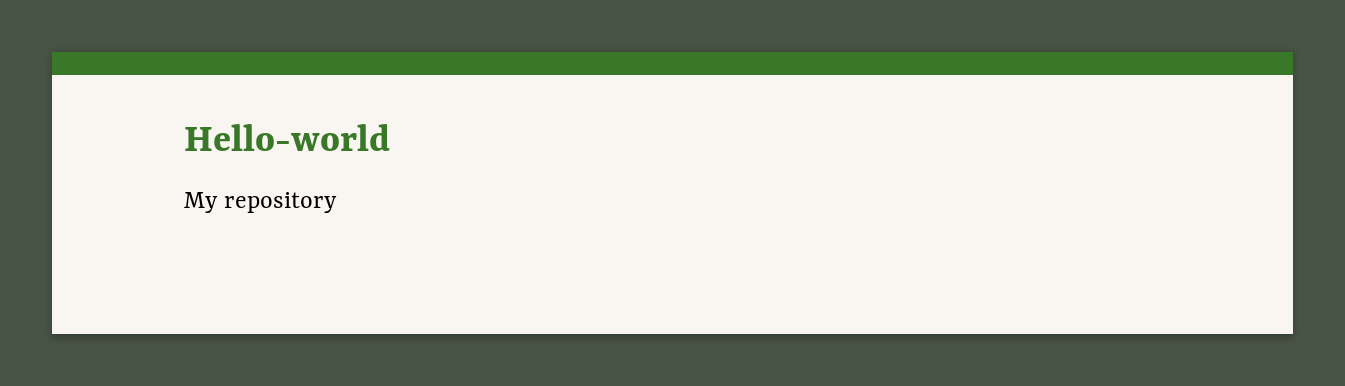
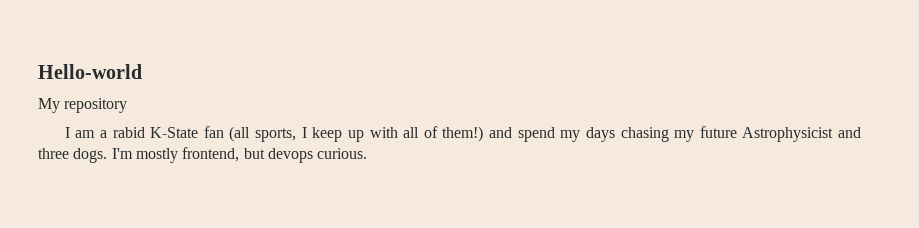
+ I am a rabid K-State fan (all sports, I keep up with all of them!) and spend my days chasing my future Astrophysicist and three dogs. I'm mostly frontend, but devops curious.

